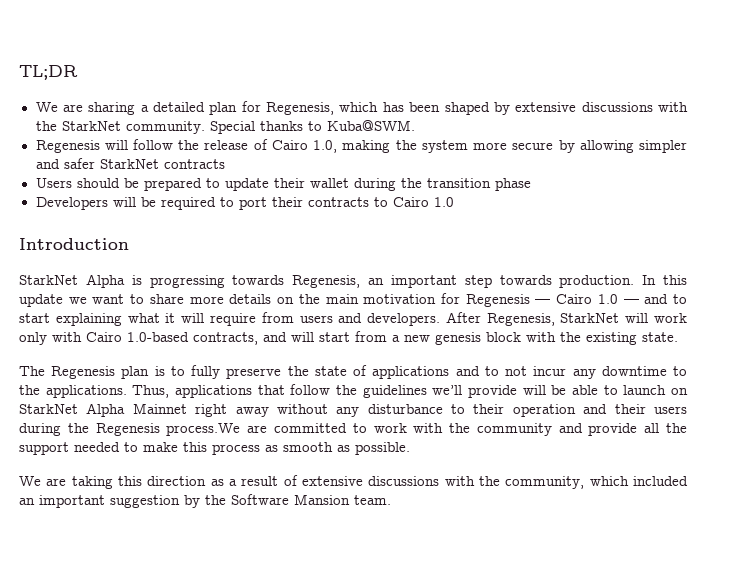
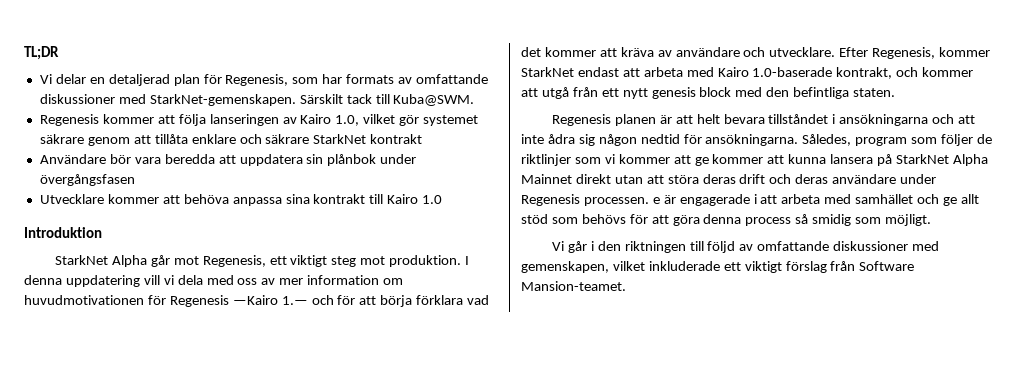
- We are sharing a detailed plan for Regenesis, which has been shaped by extensive discussions with the StarkNet community. Special thanks to Kuba@SWM.
- Regenesis will follow the release of Cairo 1.0, making the system more secure by allowing simpler and safer StarkNet contracts
- Users should be prepared to update their wallet during the transition phase
- Developers will be required to port their contracts to Cairo 1.0
+ Vi delar en detaljerad plan för Regenesis, som har formats av omfattande diskussioner med StarkNet-gemenskapen. Särskilt tack till Kuba@SWM.
+ Regenesis kommer att följa lanseringen av Kairo 1.0, vilket gör systemet säkrare genom att tillåta enklare och säkrare StarkNet kontrakt
+ Användare bör vara beredda att uppdatera sin plånbok under övergångsfasen
+ Utvecklare kommer att behöva anpassa sina kontrakt till Kairo 1.0
- Introduction
- StarkNet Alpha is progressing towards Regenesis, an important step towards production. In this update we want to share more details on the main motivation for Regenesis — Cairo 1.0 — and to start explaining what it will require from users and developers. After Regenesis, StarkNet will work only with Cairo 1.0-based contracts, and will start from a new genesis block with the existing state.
- The Regenesis plan is to fully preserve the state of applications and to not incur any downtime to the applications. Thus, applications that follow the guidelines we’ll provide will be able to launch on StarkNet Alpha Mainnet right away without any disturbance to their operation and their users during the Regenesis process.We are committed to work with the community and provide all the support needed to make this process as smooth as possible.
- We are taking this direction as a result of extensive discussions with the community, which included an important suggestion by the Software Mansion team.
+ Introduktion
+ StarkNet Alpha går mot Regenesis, ett viktigt steg mot produktion. I denna uppdatering vill vi dela med oss av mer information om huvudmotivationen för Regenesis —Kairo 1.— och för att börja förklara vad det kommer att kräva av användare och utvecklare. Efter Regenesis, kommer StarkNet endast att arbeta med Kairo 1.0-baserade kontrakt, och kommer att utgå från ett nytt genesis block med den befintliga staten.
+ Regenesis planen är att helt bevara tillståndet i ansökningarna och att inte ådra sig någon nedtid för ansökningarna. Således, program som följer de riktlinjer som vi kommer att ge kommer att kunna lansera på StarkNet Alpha Mainnet direkt utan att störa deras drift och deras användare under Regenesis processen. e är engagerade i att arbeta med samhället och ge allt stöd som behövs för att göra denna process så smidig som möjligt.
+ Vi går i den riktningen till följd av omfattande diskussioner med gemenskapen, vilket inkluderade ett viktigt förslag från Software Mansion-teamet.

